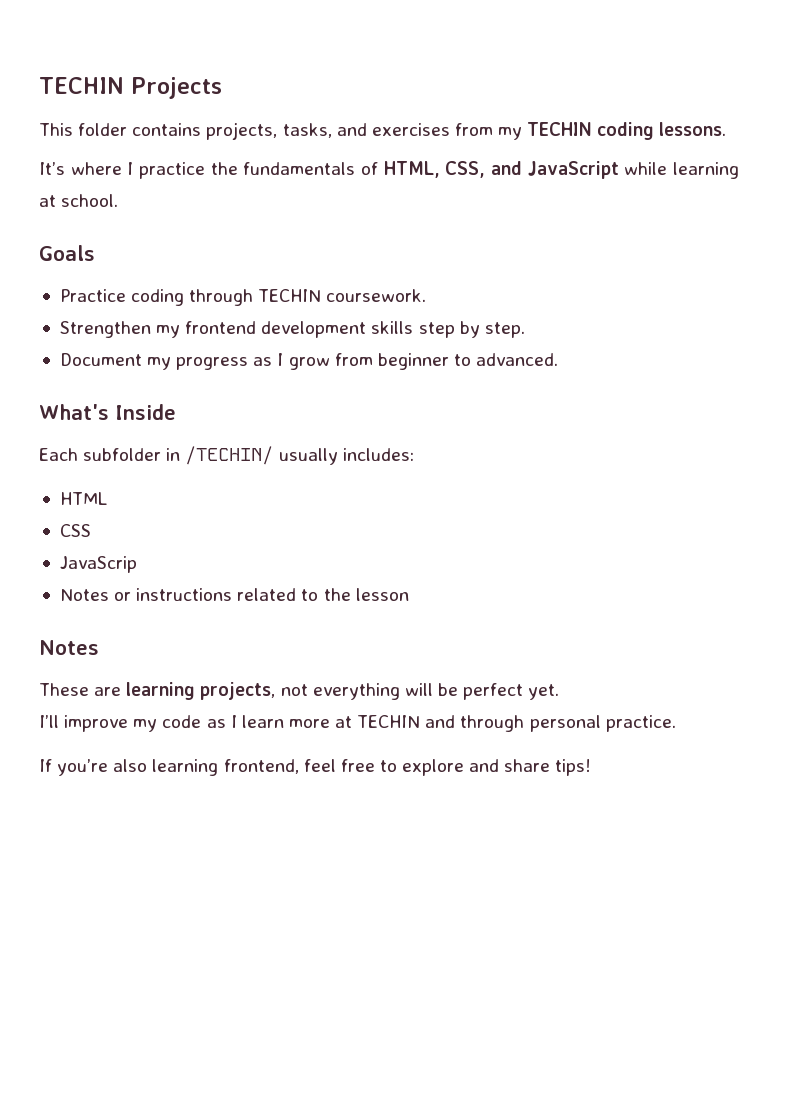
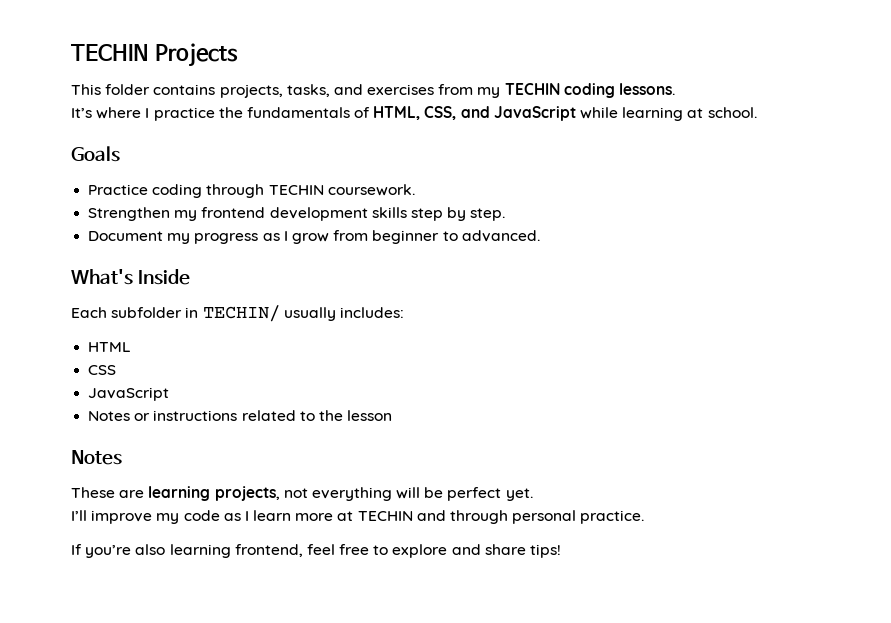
- Each subfolder in /TECHIN/ usually includes:
+ Each subfolder in TECHIN/ usually includes:
  CSS
- JavaScrip
+ JavaScript

